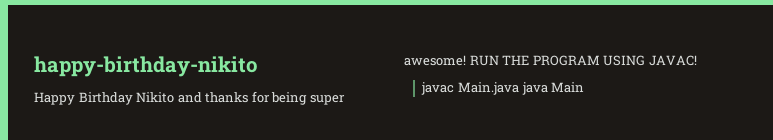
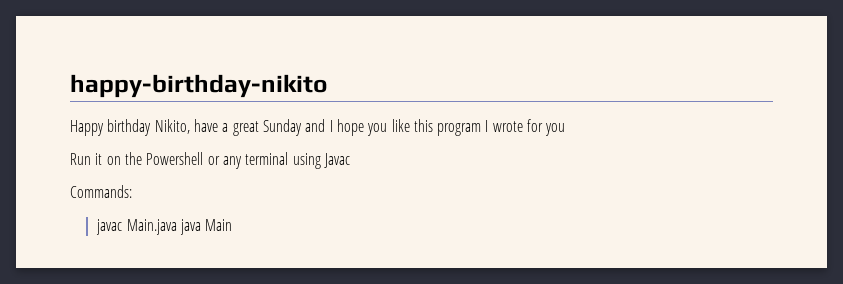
- Happy Birthday Nikito and thanks for being super awesome! RUN THE PROGRAM USING JAVAC!
+ Happy birthday Nikito, have a great Sunday and I hope you like this program I wrote for you
+ Run it on the Powershell or any terminal using Javac
+ Commands:

